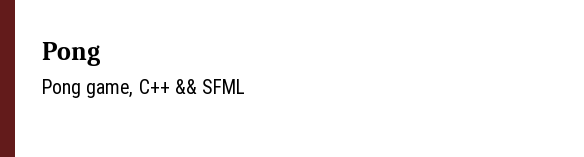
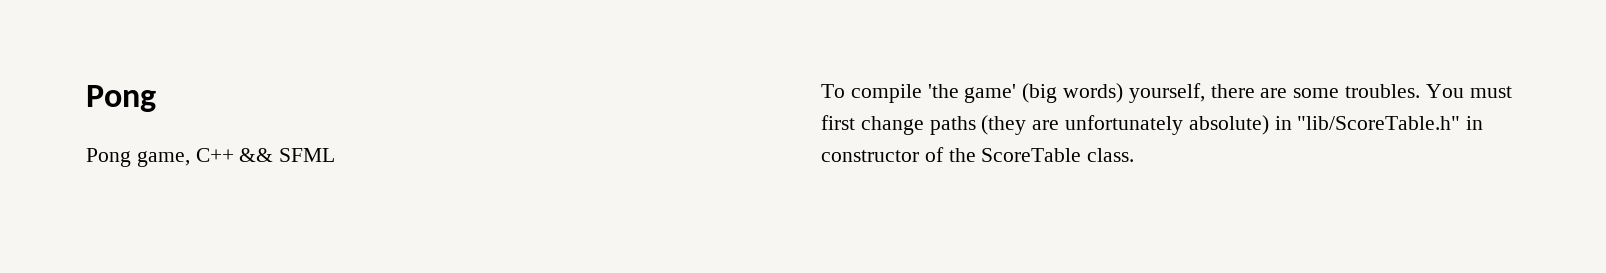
+ To compile 'the game' (big words) yourself, there are some troubles. You must first change paths (they are unfortunately absolute) in "lib/ScoreTable.h" in constructor of the ScoreTable class.

